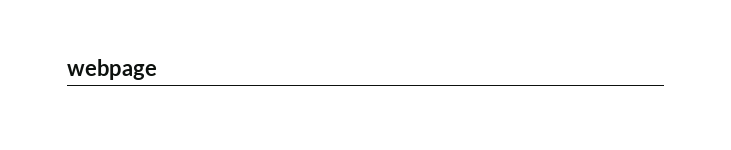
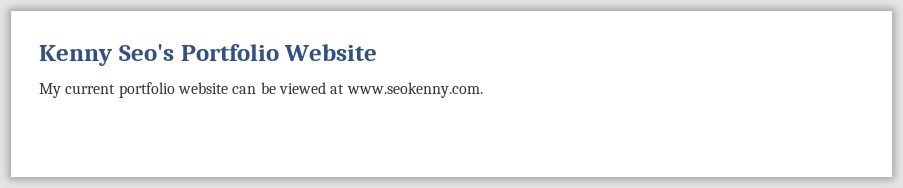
- webpage
+ Kenny Seo's Portfolio Website
+ My current portfolio website can be viewed at www.seokenny.com.

